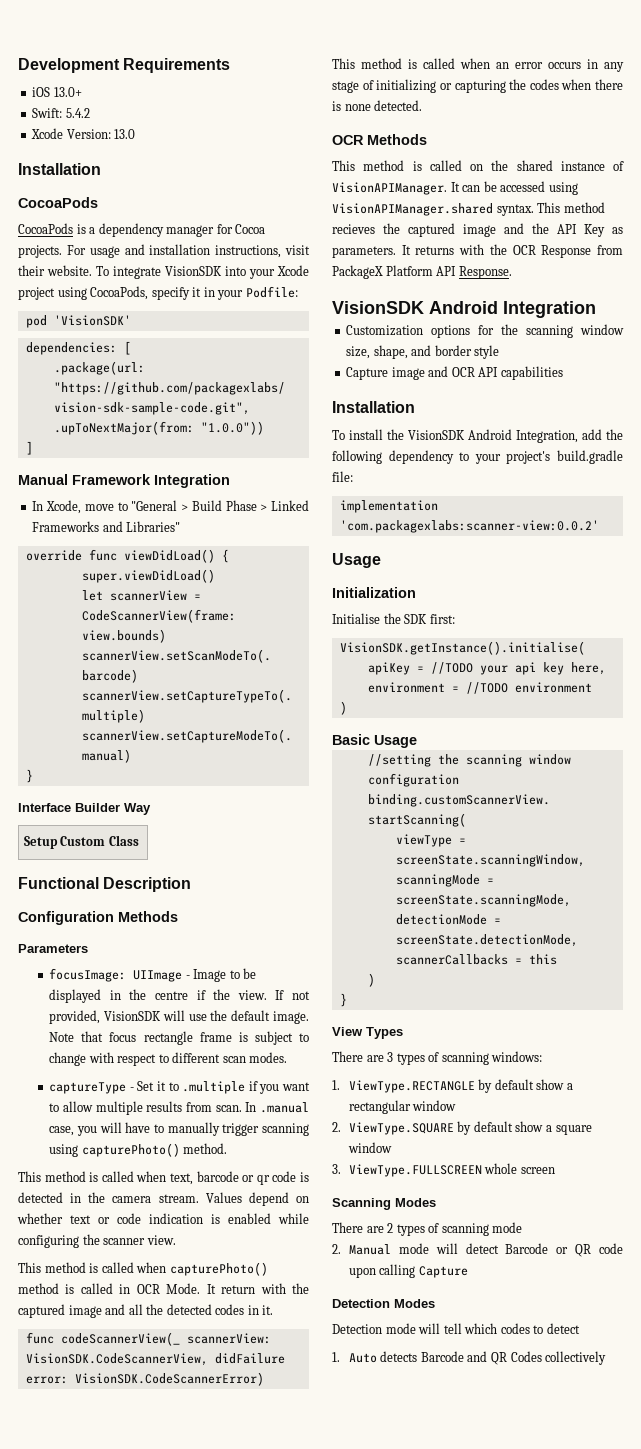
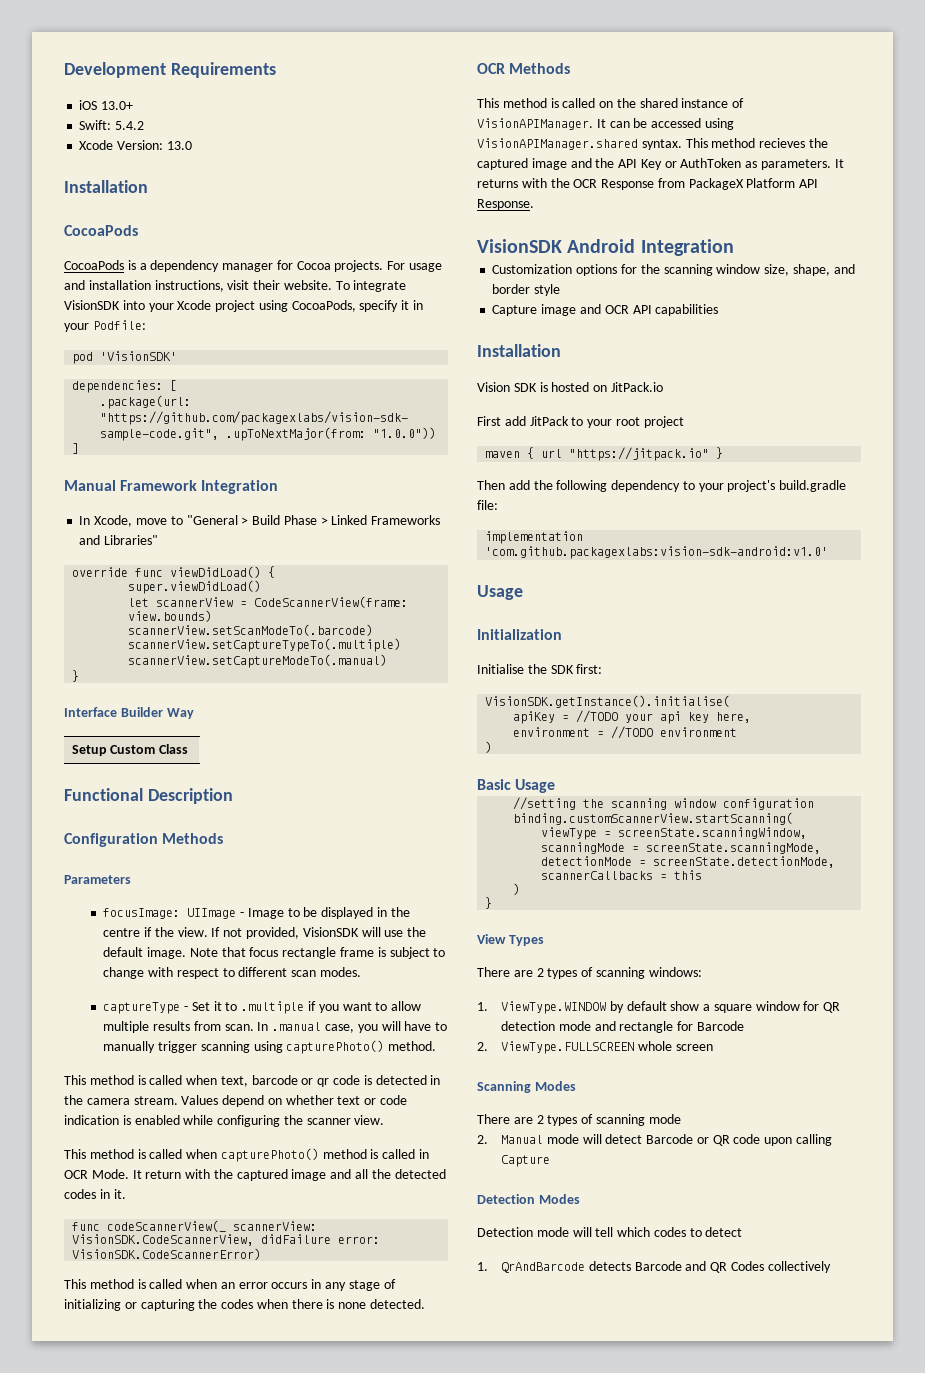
- This method recieves the captured image and the API Key as parameters.
+ This method recieves the captured image and the API Key or AuthToken as parameters.
- To install the VisionSDK Android Integration, add the following dependency to your project's build.gradle file:
+ Vision SDK is hosted on JitPack.io
+ First add JitPack to your root project
+ maven { url "https://jitpack.io" }
+ Then add the following dependency to your project's build.gradle file:
- implementation 'com.packagexlabs:scanner-view:0.0.2'
+ implementation 'com.github.packagexlabs:vision-sdk-android:v1.0'
- There are 3 types of scanning windows:
+ There are 2 types of scanning windows:
- 1. ViewType.RECTANGLE by default show a rectangular window
- 2. ViewType.SQUARE by default show a square window
- 3. ViewType.FULLSCREEN whole screen
+ 1. ViewType.WINDOW by default show a square window for QR detection mode and rectangle for Barcode
+ 2. ViewType.FULLSCREEN whole screen
- 1. Auto detects Barcode and QR Codes collectively
+ 1. QrAndBarcode detects Barcode and QR Codes collectively

